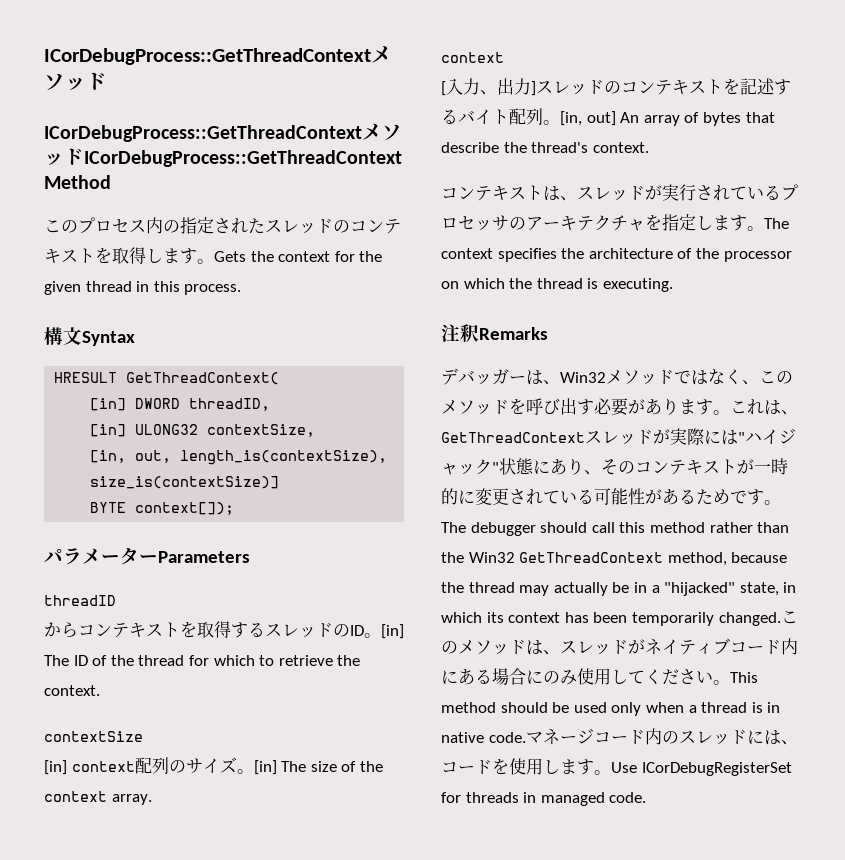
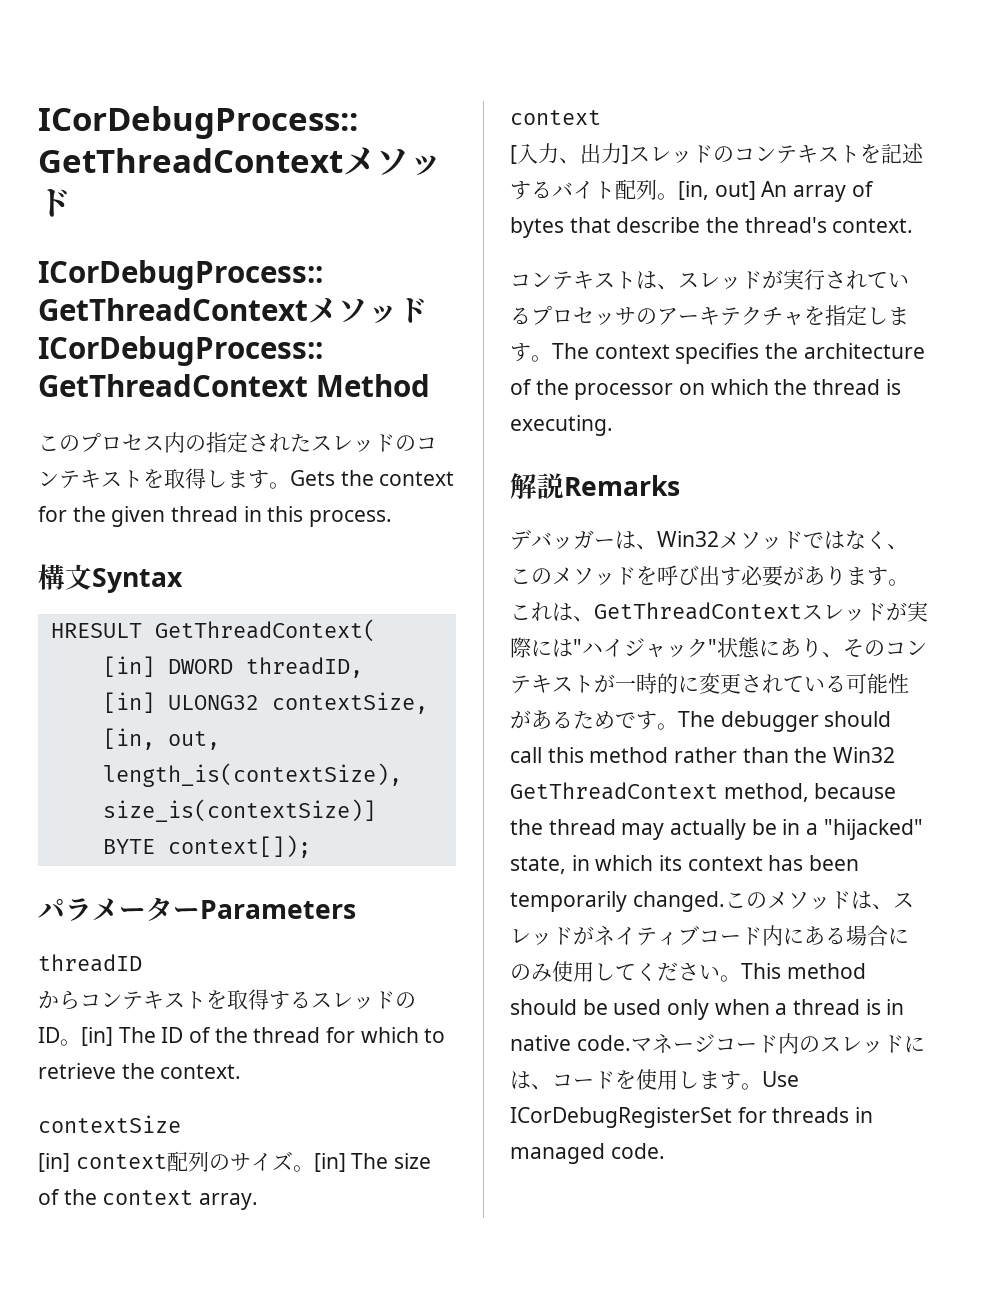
- 注釈Remarks
+ 解説Remarks

